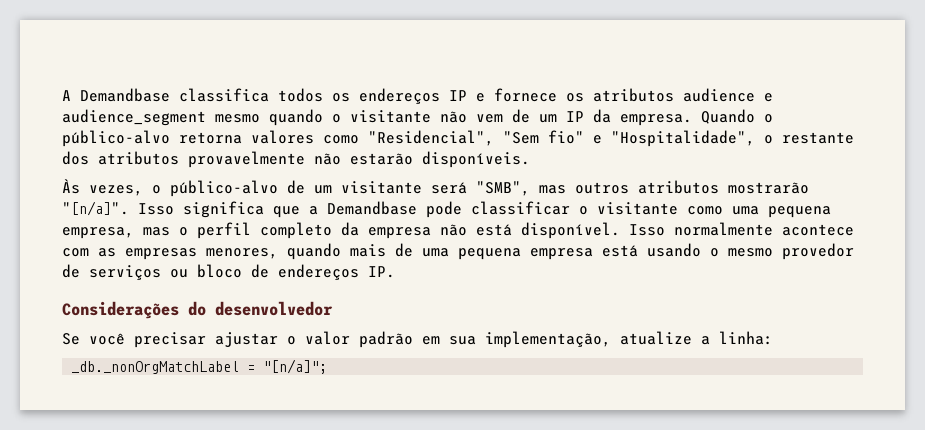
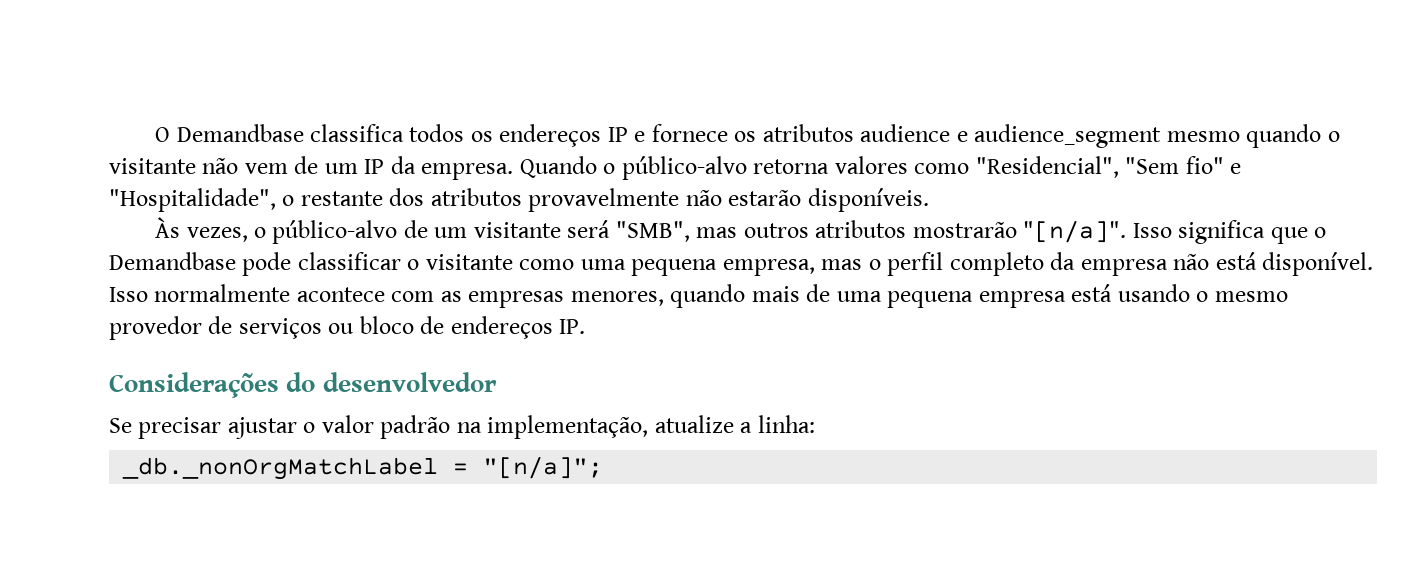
- A Demandbase classifica todos os endereços IP e fornece os atributos audience e audience_segment mesmo quando o visitante não vem de um IP da empresa.
+ O Demandbase classifica todos os endereços IP e fornece os atributos audience e audience_segment mesmo quando o visitante não vem de um IP da empresa.
- Isso significa que a Demandbase pode classificar o visitante como uma pequena empresa, mas o perfil completo da empresa não está disponível.
+ Isso significa que o Demandbase pode classificar o visitante como uma pequena empresa, mas o perfil completo da empresa não está disponível.
- Se você precisar ajustar o valor padrão em sua implementação, atualize a linha:
+ Se precisar ajustar o valor padrão na implementação, atualize a linha:

